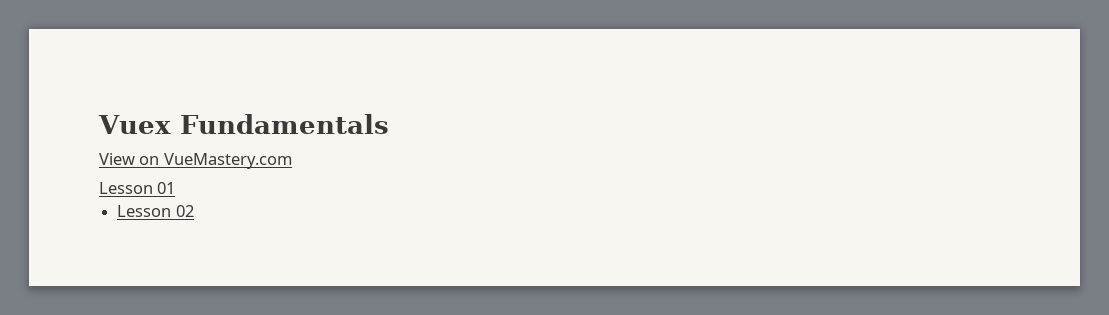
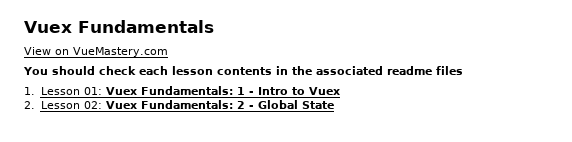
- Lesson 01
- Lesson 02
+ You should check each lesson contents in the associated readme files
+ 1. Lesson 01: Vuex Fundamentals: 1 - Intro to Vuex
+ 2. Lesson 02: Vuex Fundamentals: 2 - Global State

